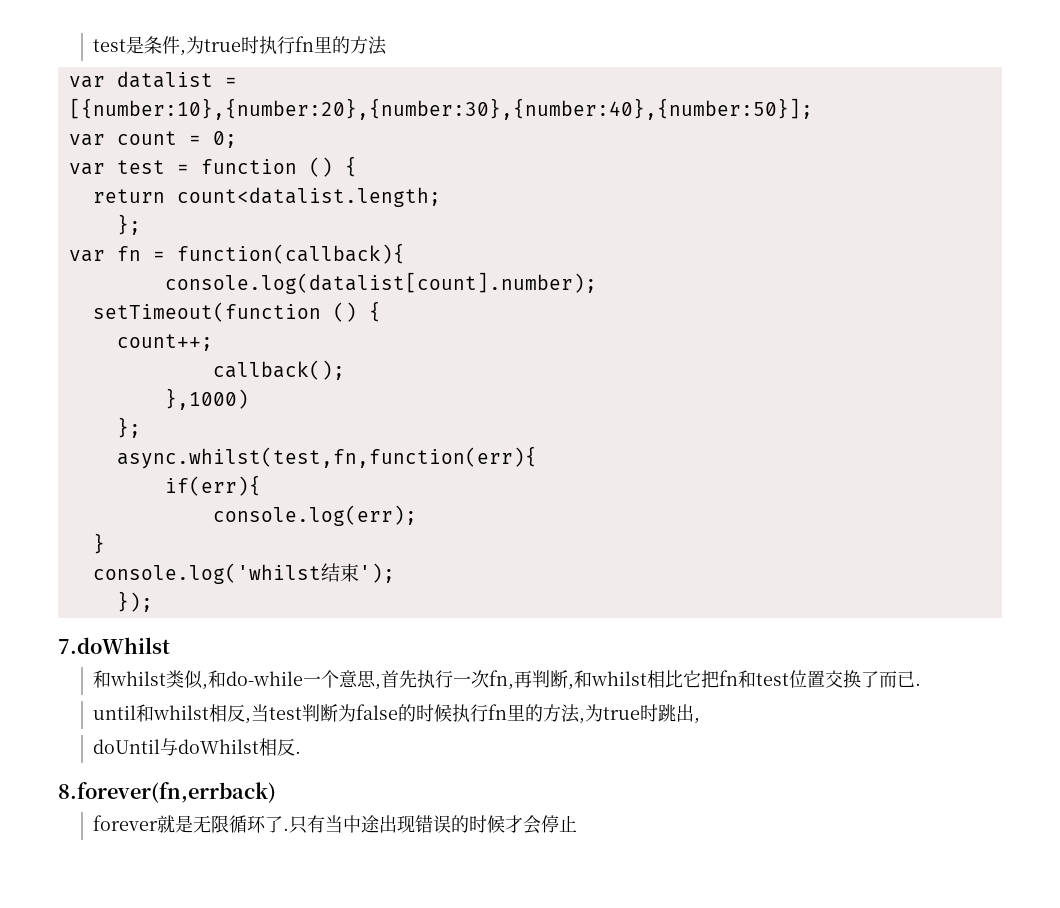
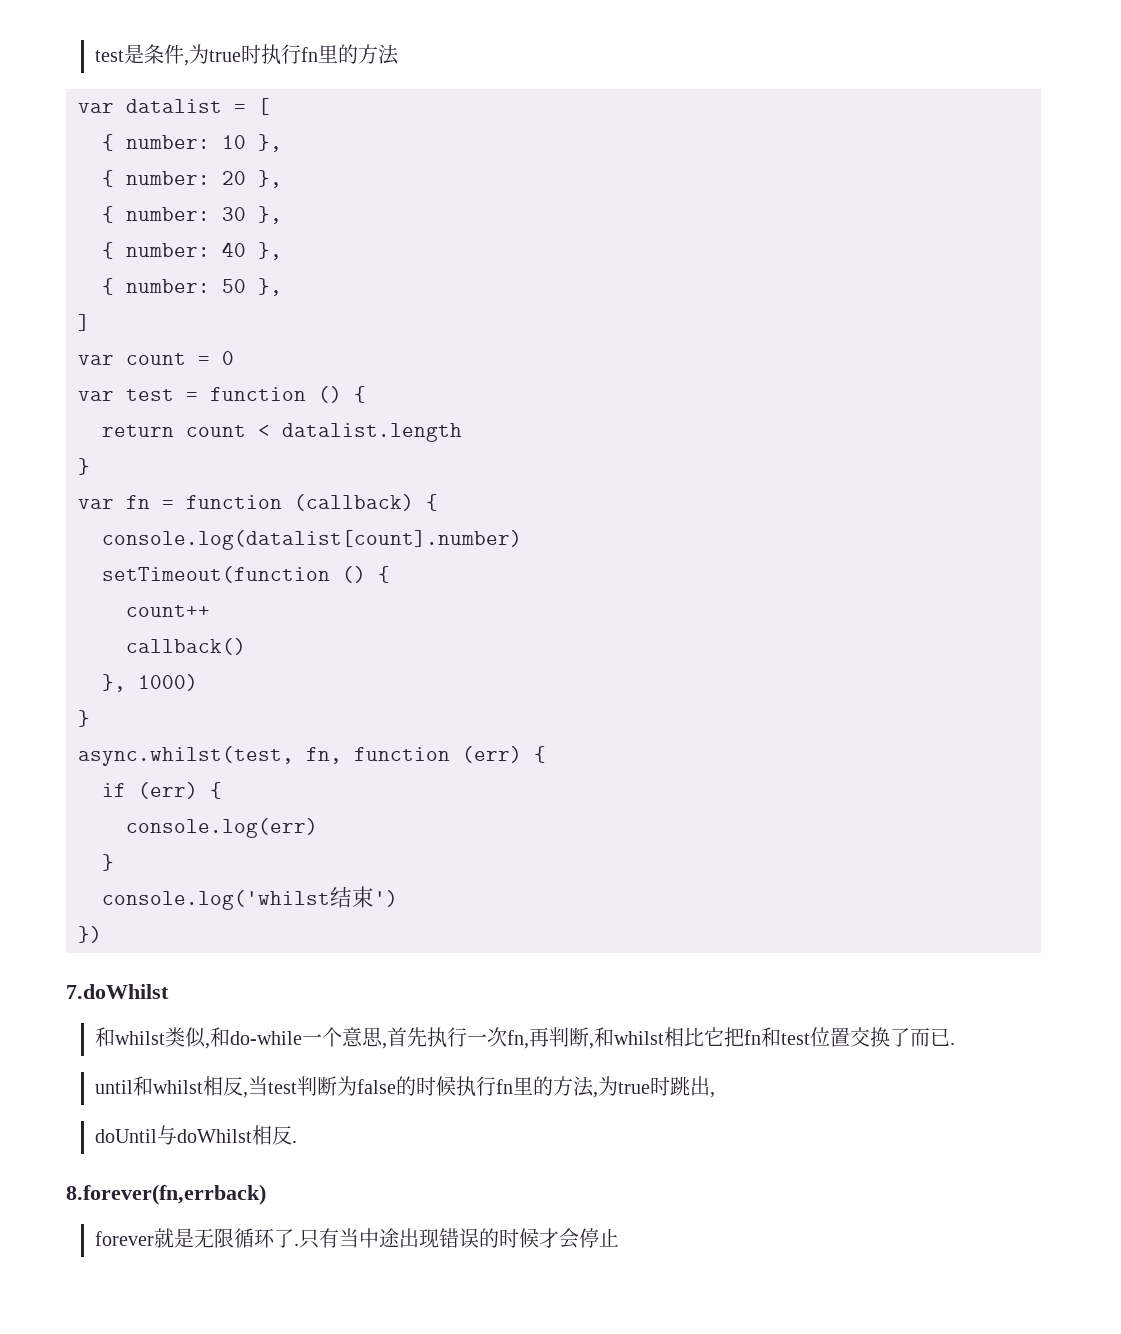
- var datalist = [{number:10},{number:20},{number:30},{number:40},{number:50}];
+ var datalist = [
+ { number: 10 },
+ { number: 20 },
+ { number: 30 },
+ { number: 40 },
+ { number: 50 },
+ ]
- var count = 0;
+ var count = 0
- return count<datalist.length;
- };
+ return count < datalist.length
+ }
- var fn = function(callback){
- console.log(datalist[count].number);
+ var fn = function (callback) {
+ console.log(datalist[count].number)
- count++;
- callback();
- },1000)
- };
- async.whilst(test,fn,function(err){
- if(err){
- console.log(err);
+ count++
+ callback()
+ }, 1000)
+ }
+ async.whilst(test, fn, function (err) {
+ if (err) {
+ console.log(err)
- console.log('whilst结束');
- });
+ console.log('whilst结束')
+ })

